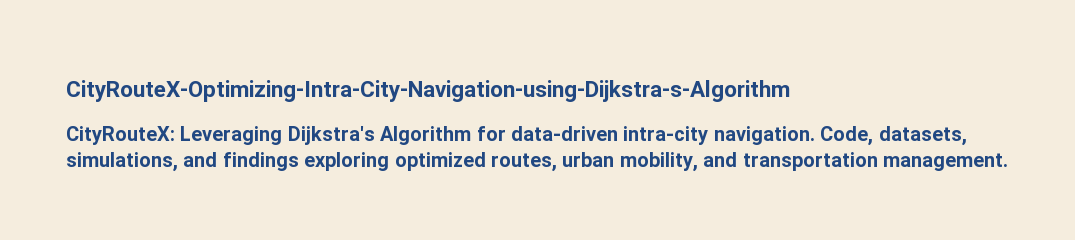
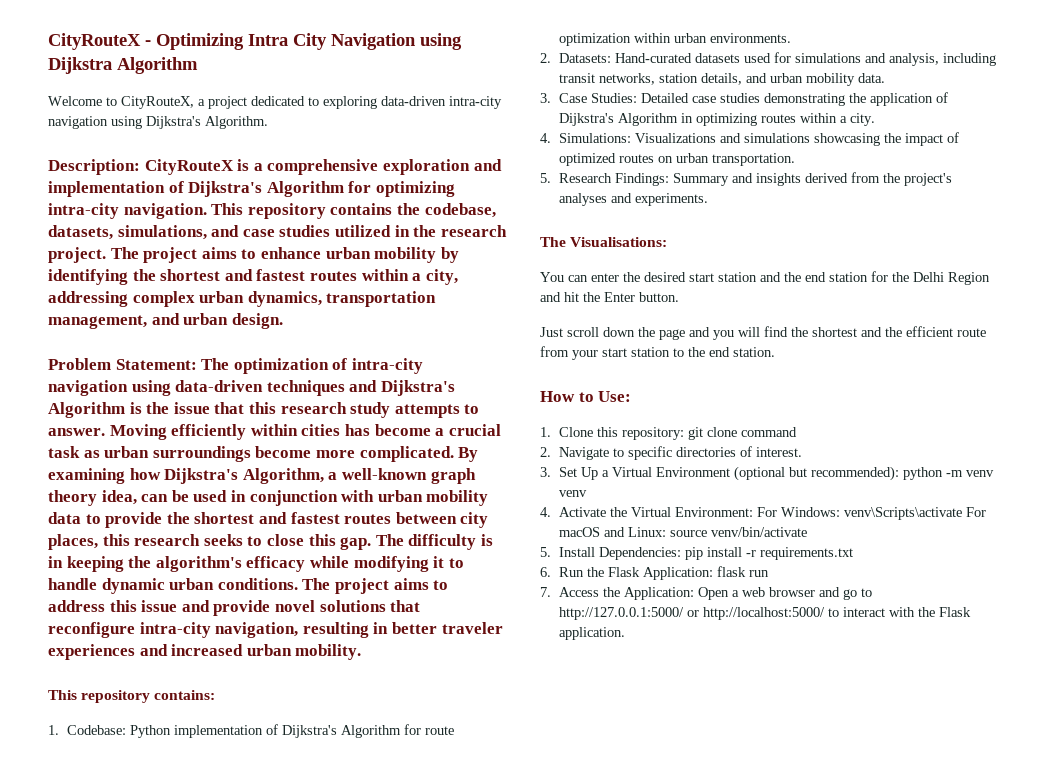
- CityRouteX-Optimizing-Intra-City-Navigation-using-Dijkstra-s-Algorithm
- CityRouteX: Leveraging Dijkstra's Algorithm for data-driven intra-city navigation.
+ CityRouteX - Optimizing Intra City Navigation using Dijkstra Algorithm
+ Welcome to CityRouteX, a project dedicated to exploring data-driven intra-city navigation using Dijkstra's Algorithm.
+ Description: CityRouteX is a comprehensive exploration and implementation of Dijkstra's Algorithm for optimizing intra-city navigation.
- Code, datasets, simulations, and findings exploring optimized routes, urban mobility, and transportation management.
+ This repository contains the codebase, datasets, simulations, and case studies utilized in the research project. The project aims to enhance urban mobility by identifying the shortest and fastest routes within a city, addressing complex urban dynamics, transportation management, and urban design.
+ Problem Statement: The optimization of intra-city navigation using data-driven techniques and Dijkstra's Algorithm is the issue that this research study attempts to answer. Moving efficiently within cities has become a crucial task as urban surroundings become more complicated. By examining how Dijkstra's Algorithm, a well-known graph theory idea, can be used in conjunction with urban mobility data to provide the shortest and fastest routes between city places, this research seeks to close this gap. The difficulty is in keeping the algorithm's efficacy while modifying it to handle dynamic urban conditions. The project aims to address this issue and provide novel solutions that reconfigure intra-city navigation, resulting in better traveler experiences and increased urban mobility.
+ This repository contains:
+ 1. Codebase: Python implementation of Dijkstra's Algorithm for route optimization within urban environments.
+ 2. Datasets: Hand-curated datasets used for simulations and analysis, including transit networks, station details, and urban mobility data.
+ 3. Case Studies: Detailed case studies demonstrating the application of Dijkstra's Algorithm in optimizing routes within a city.
+ 4. Simulations: Visualizations and simulations showcasing the impact of optimized routes on urban transportation.
+ 5. Research Findings: Summary and insights derived from the project's analyses and experiments.
+ The Visualisations:
+ You can enter the desired start station and the end station for the Delhi Region and hit the Enter button.
+ Just scroll down the page and you will find the shortest and the efficient route from your start station to the end station.
+ How to Use:
+ 1. Clone this repository: git clone command
+ 2. Navigate to specific directories of interest.
+ 3. Set Up a Virtual Environment (optional but recommended): python -m venv venv
+ 4. Activate the Virtual Environment: For Windows: venv\Scripts\activate For macOS and Linux: source venv/bin/activate
+ 5. Install Dependencies: pip install -r requirements.txt
+ 6. Run the Flask Application: flask run
+ 7. Access the Application: Open a web browser and go to http://127.0.0.1:5000/ or http://localhost:5000/ to interact with the Flask application.

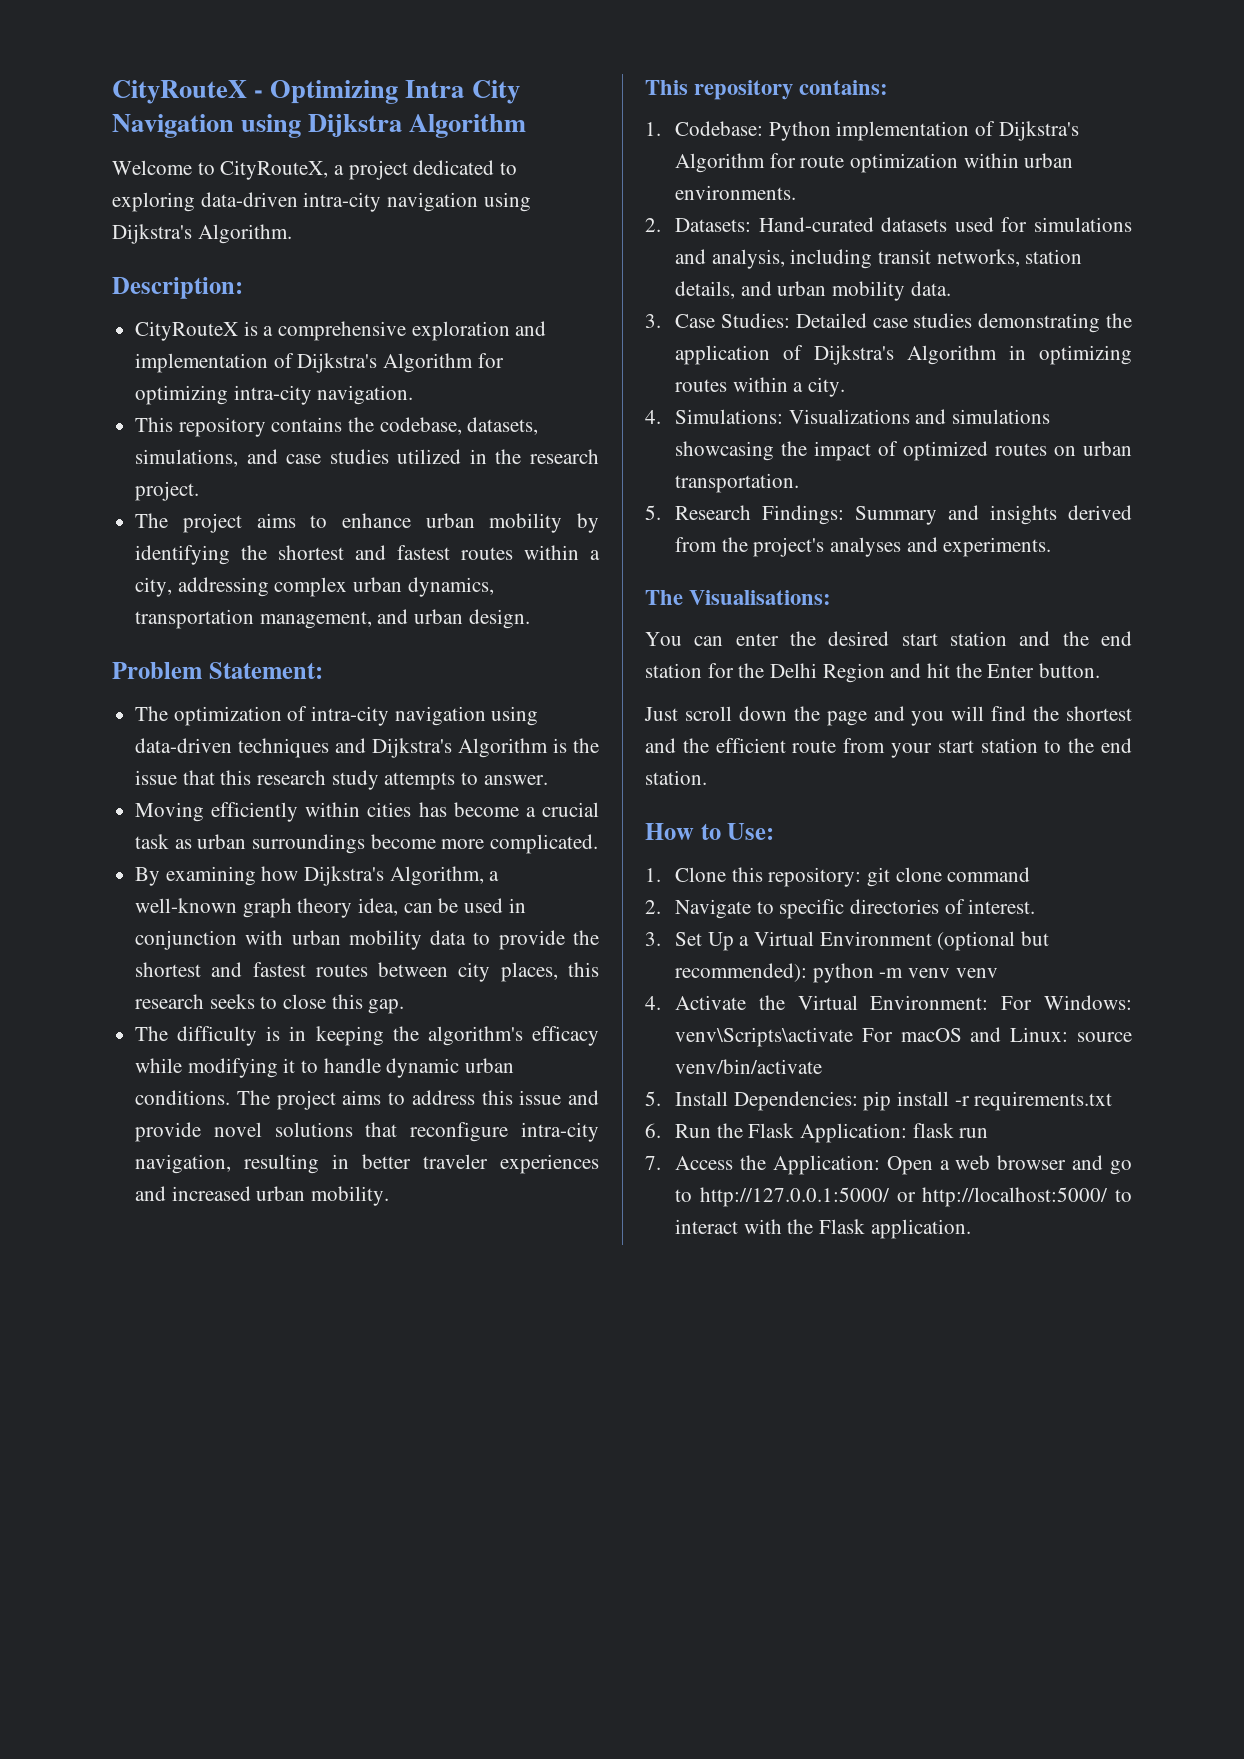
- Description: CityRouteX is a comprehensive exploration and implementation of Dijkstra's Algorithm for optimizing intra-city navigation. This repository contains the codebase, datasets, simulations, and case studies utilized in the research project. The project aims to enhance urban mobility by identifying the shortest and fastest routes within a city, addressing complex urban dynamics, transportation management, and urban design.
+ Description:
+ CityRouteX is a comprehensive exploration and implementation of Dijkstra's Algorithm for optimizing intra-city navigation.
+ This repository contains the codebase, datasets, simulations, and case studies utilized in the research project.
+ The project aims to enhance urban mobility by identifying the shortest and fastest routes within a city, addressing complex urban dynamics, transportation management, and urban design.
- Problem Statement: The optimization of intra-city navigation using data-driven techniques and Dijkstra's Algorithm is the issue that this research study attempts to answer. Moving efficiently within cities has become a crucial task as urban surroundings become more complicated. By examining how Dijkstra's Algorithm, a well-known graph theory idea, can be used in conjunction with urban mobility data to provide the shortest and fastest routes between city places, this research seeks to close this gap. The difficulty is in keeping the algorithm's efficacy while modifying it to handle dynamic urban conditions.
+ Problem Statement:
+ The optimization of intra-city navigation using data-driven techniques and Dijkstra's Algorithm is the issue that this research study attempts to answer.
+ Moving efficiently within cities has become a crucial task as urban surroundings become more complicated.
+ By examining how Dijkstra's Algorithm, a well-known graph theory idea, can be used in conjunction with urban mobility data to provide the shortest and fastest routes between city places, this research seeks to close this gap.
+ The difficulty is in keeping the algorithm's efficacy while modifying it to handle dynamic urban conditions.

